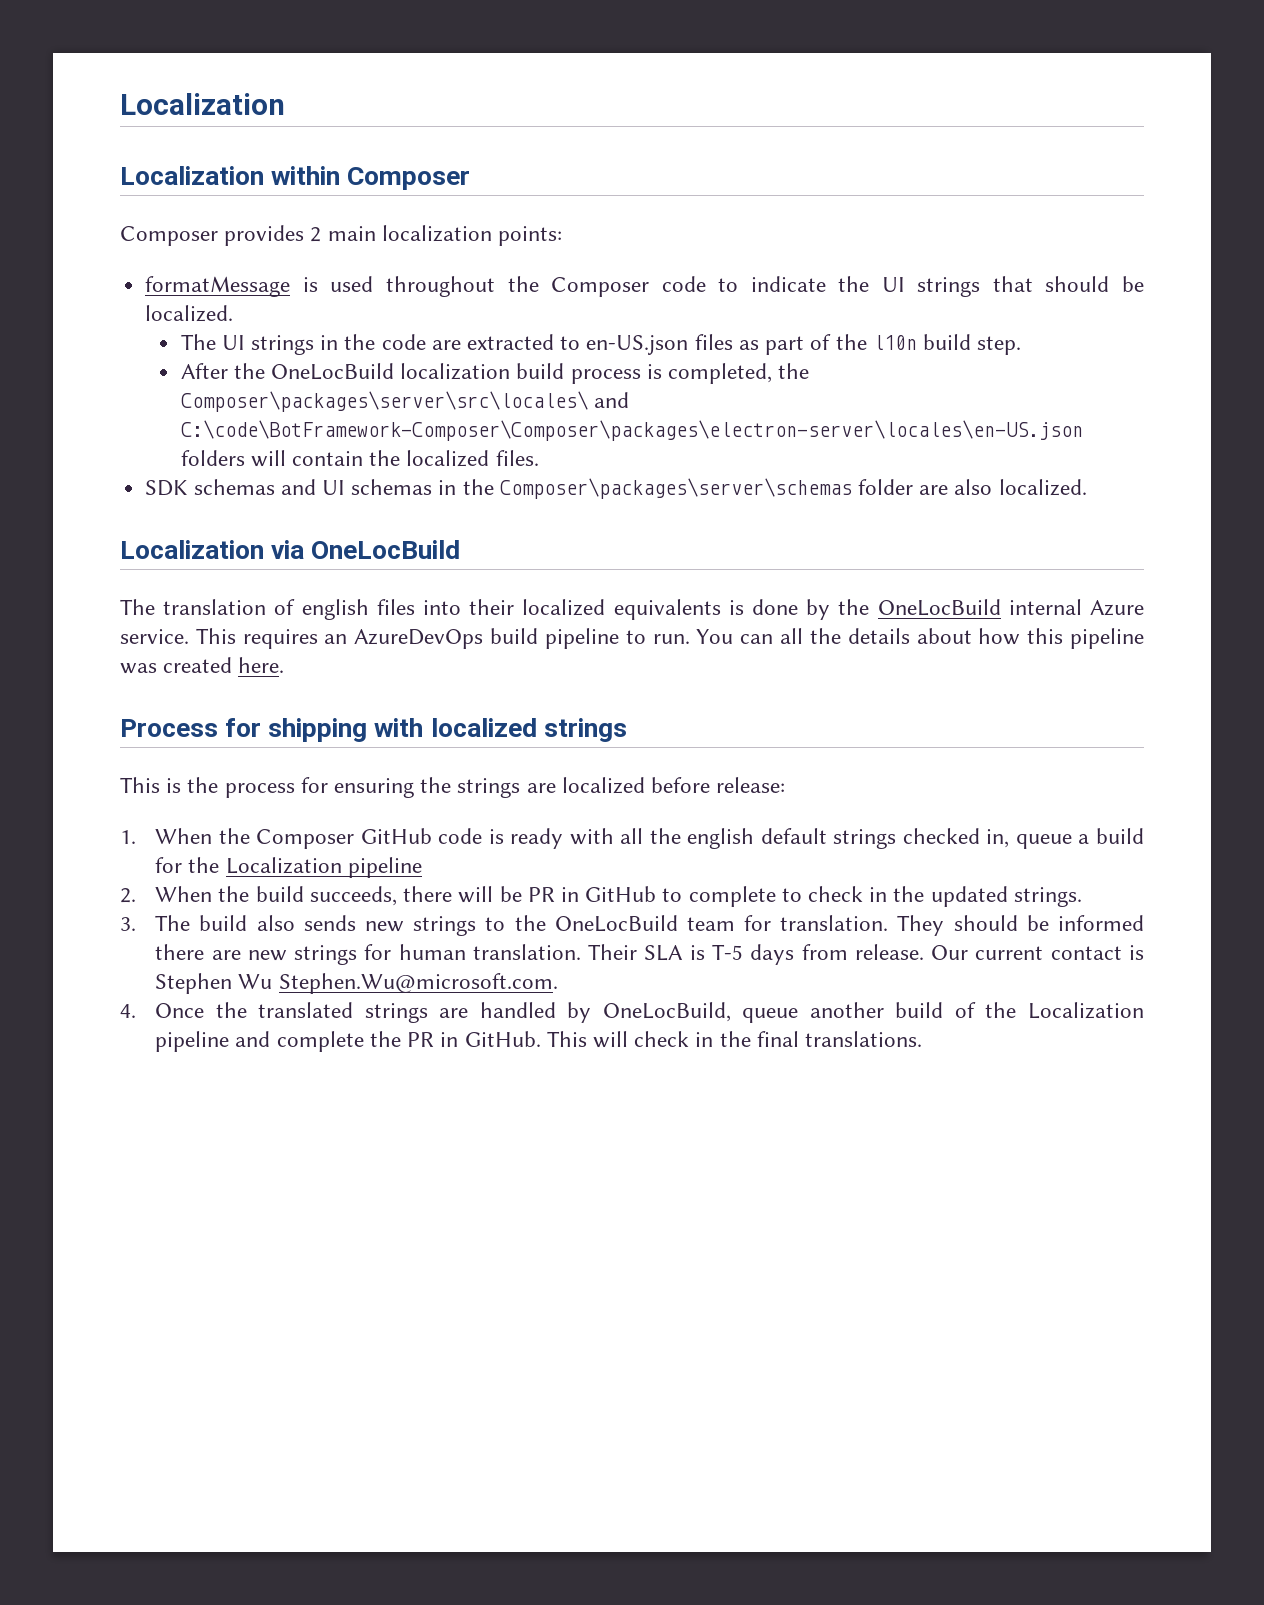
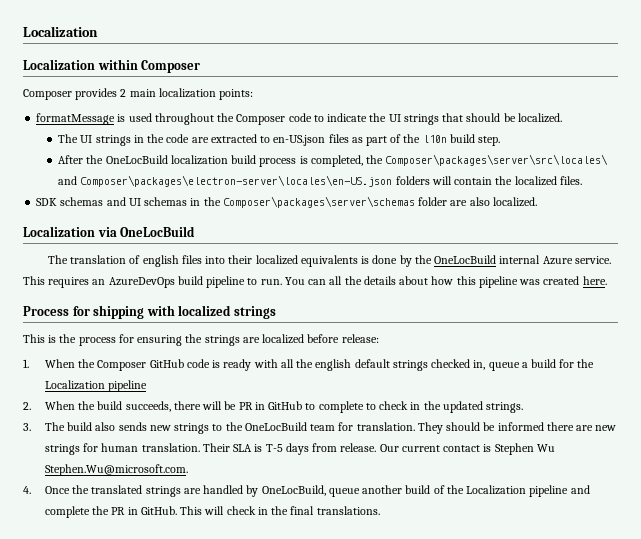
- After the OneLocBuild localization build process is completed, the Composer\packages\server\src\locales\ and C:\code\BotFramework-Composer\Composer\packages\electron-server\locales\en-US.json folders will contain the localized files.
+ After the OneLocBuild localization build process is completed, the Composer\packages\server\src\locales\ and Composer\packages\electron-server\locales\en-US.json folders will contain the localized files.

